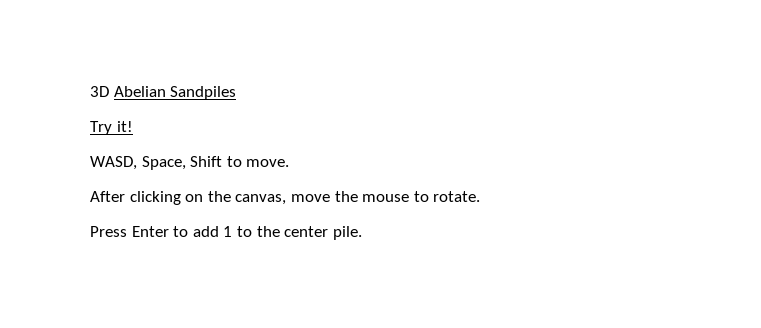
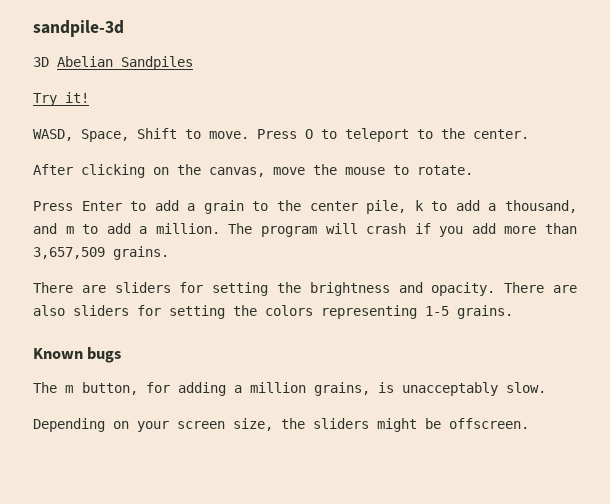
+ sandpile-3d
+ Press O to teleport to the center.
- Press Enter to add 1 to the center pile.
+ Press Enter to add a grain to the center pile, k to add a thousand, and m to add a million. The program will crash if you add more than 3,657,509 grains.
+ There are sliders for setting the brightness and opacity. There are also sliders for setting the colors representing 1-5 grains.
+ Known bugs
+ The m button, for adding a million grains, is unacceptably slow.
+ Depending on your screen size, the sliders might be offscreen.

